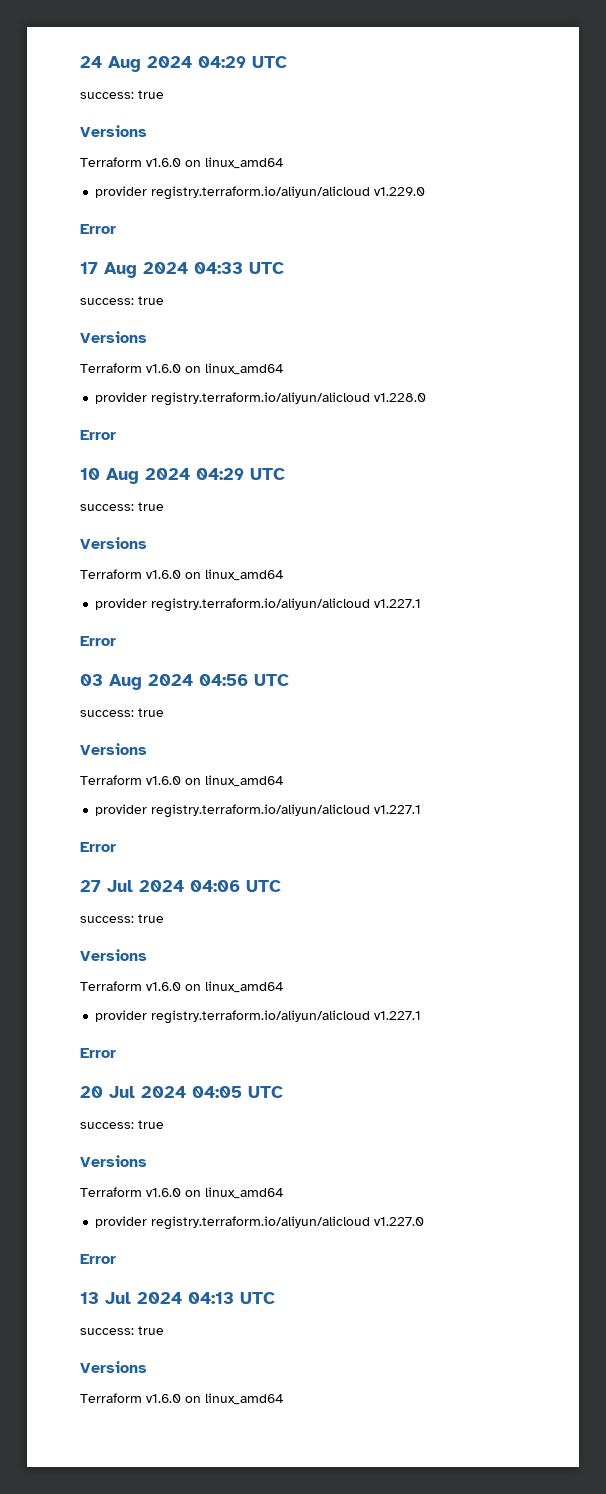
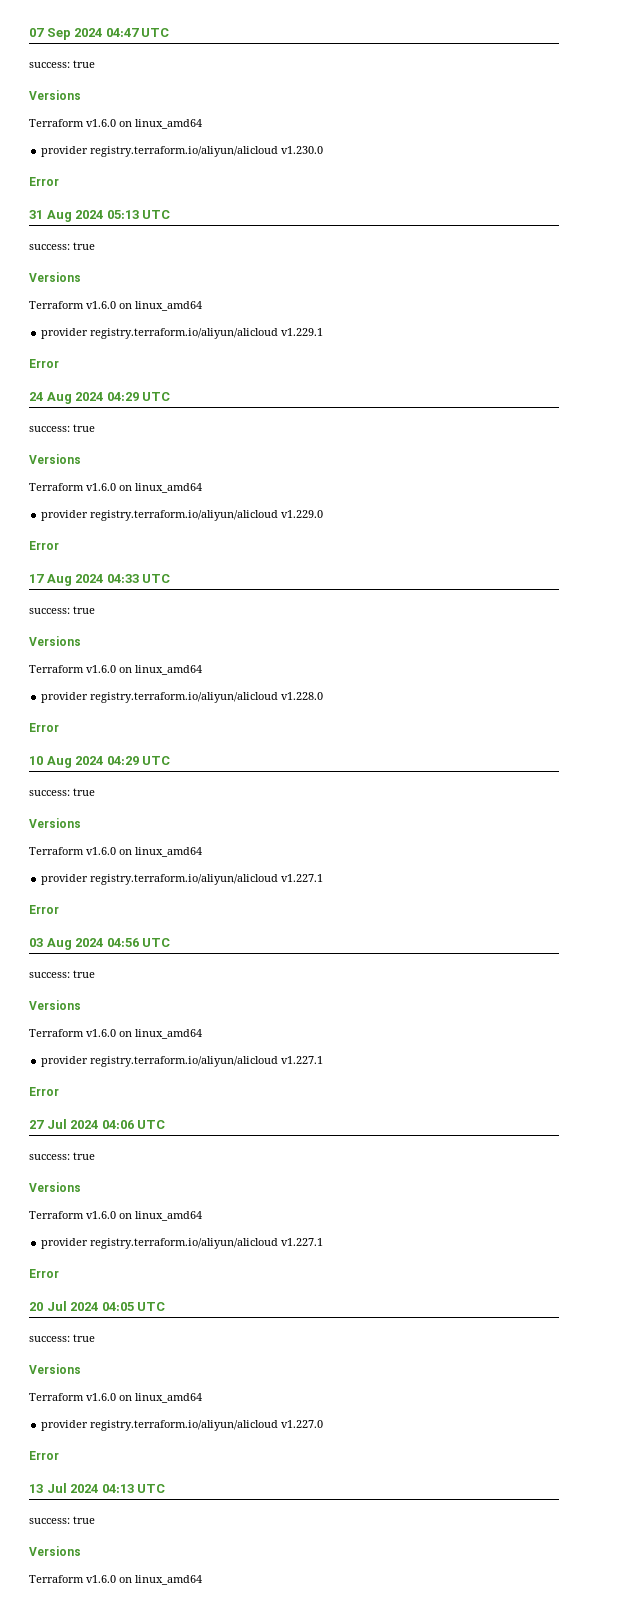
+ 07 Sep 2024 04:47 UTC
+ success: true
+ Versions
+ Terraform v1.6.0 on linux_amd64
+ provider registry.terraform.io/aliyun/alicloud v1.230.0
+ Error
+ 31 Aug 2024 05:13 UTC
+ success: true
+ Versions
+ Terraform v1.6.0 on linux_amd64
+ provider registry.terraform.io/aliyun/alicloud v1.229.1
+ Error

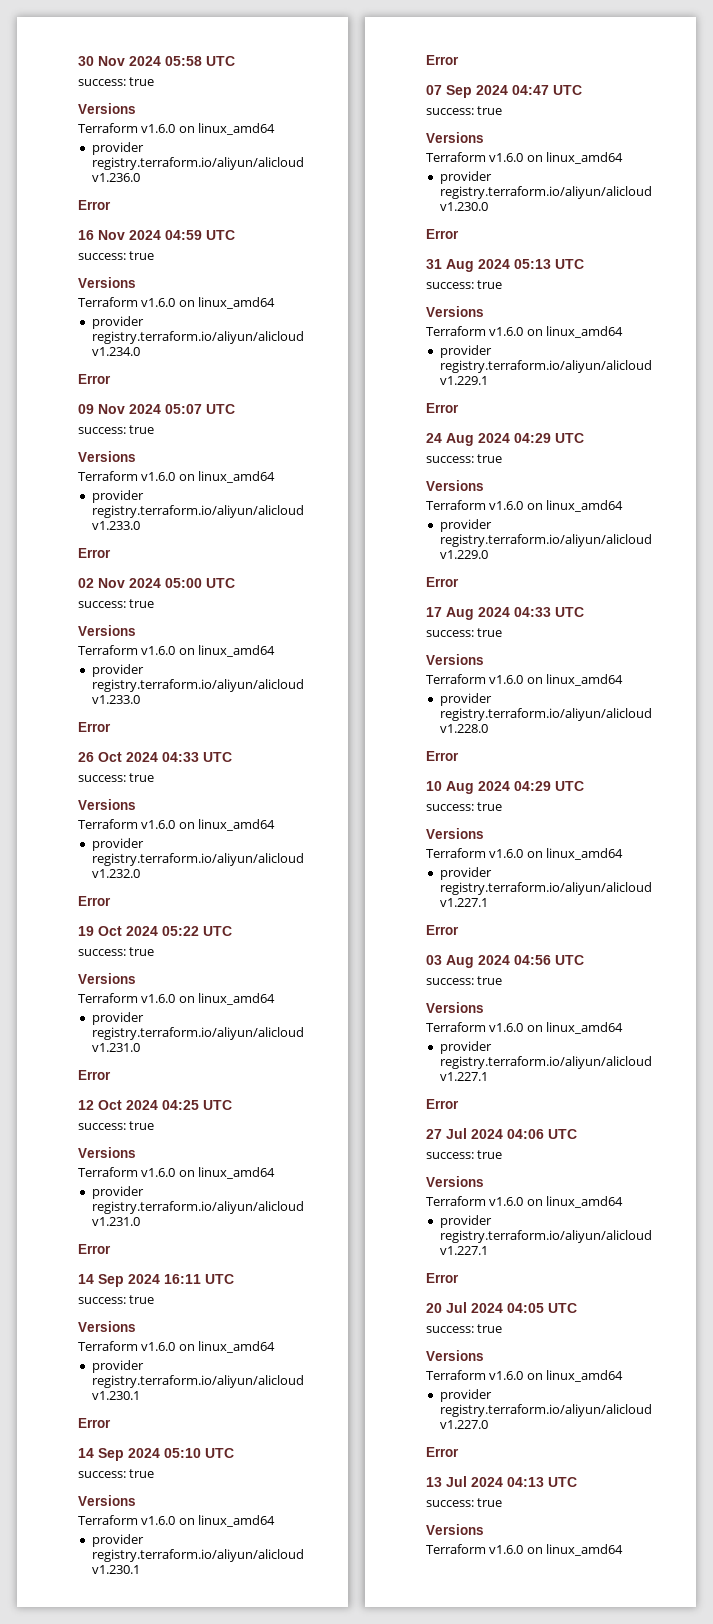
+ 30 Nov 2024 05:58 UTC
+ success: true
+ Versions
+ Terraform v1.6.0 on linux_amd64
+ provider registry.terraform.io/aliyun/alicloud v1.236.0
+ Error
+ 16 Nov 2024 04:59 UTC
+ success: true
+ Versions
+ Terraform v1.6.0 on linux_amd64
+ provider registry.terraform.io/aliyun/alicloud v1.234.0
+ Error
+ 09 Nov 2024 05:07 UTC
+ success: true
+ Versions
+ Terraform v1.6.0 on linux_amd64
+ provider registry.terraform.io/aliyun/alicloud v1.233.0
+ Error
+ 02 Nov 2024 05:00 UTC
+ success: true
+ Versions
+ Terraform v1.6.0 on linux_amd64
+ provider registry.terraform.io/aliyun/alicloud v1.233.0
+ Error
+ 26 Oct 2024 04:33 UTC
+ success: true
+ Versions
+ Terraform v1.6.0 on linux_amd64
+ provider registry.terraform.io/aliyun/alicloud v1.232.0
+ Error
+ 19 Oct 2024 05:22 UTC
+ success: true
+ Versions
+ Terraform v1.6.0 on linux_amd64
+ provider registry.terraform.io/aliyun/alicloud v1.231.0
+ Error
+ 12 Oct 2024 04:25 UTC
+ success: true
+ Versions
+ Terraform v1.6.0 on linux_amd64
+ provider registry.terraform.io/aliyun/alicloud v1.231.0
+ Error
+ 14 Sep 2024 16:11 UTC
+ success: true
+ Versions
+ Terraform v1.6.0 on linux_amd64
+ provider registry.terraform.io/aliyun/alicloud v1.230.1
+ Error
+ 14 Sep 2024 05:10 UTC
+ success: true
+ Versions
+ Terraform v1.6.0 on linux_amd64
+ provider registry.terraform.io/aliyun/alicloud v1.230.1
+ Error

